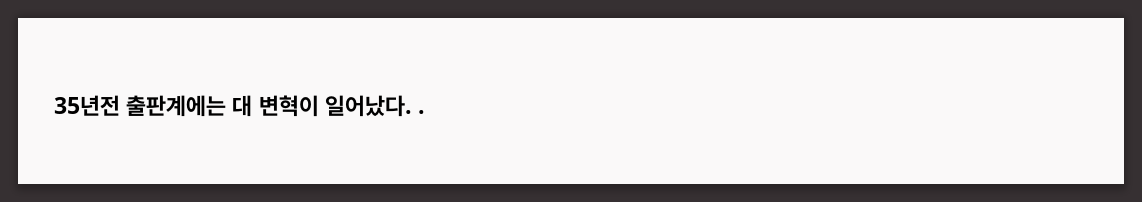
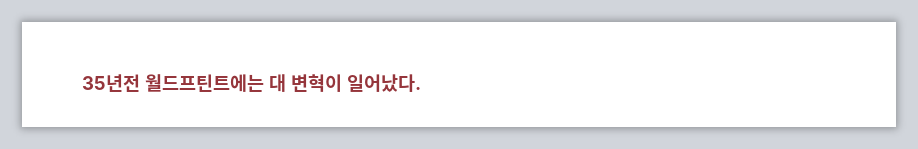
- 35년전 출판계에는 대 변혁이 일어났다. .
+ 35년전 월드프틴트에는 대 변혁이 일어났다.

